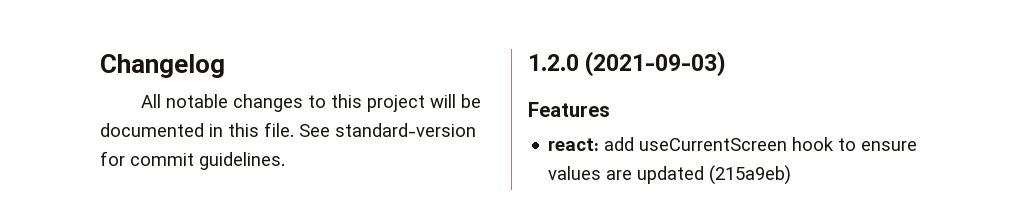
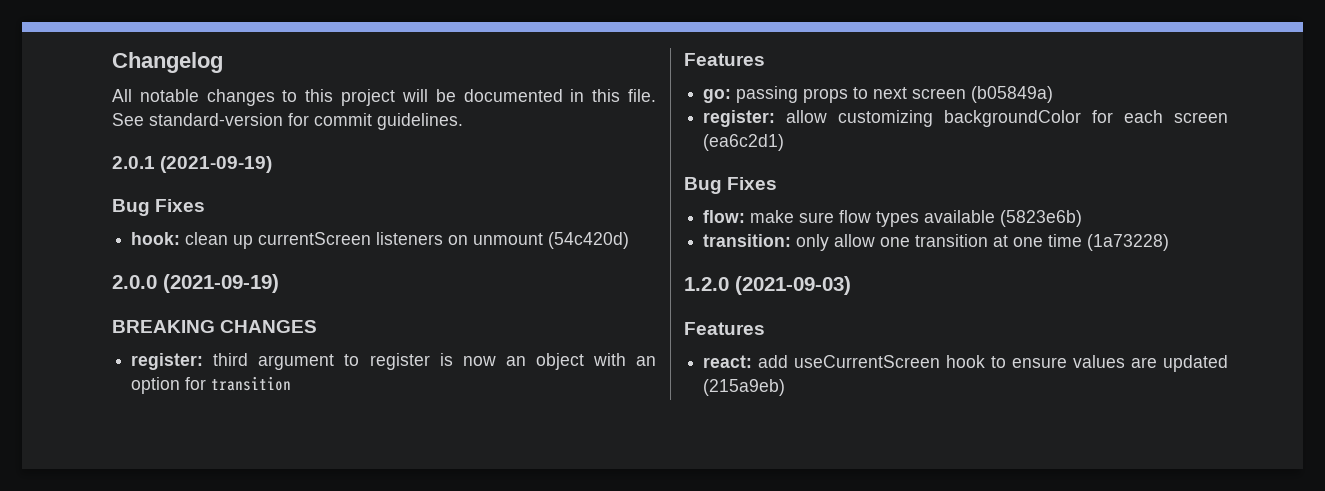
+ 2.0.1 (2021-09-19)
+ Bug Fixes
+ hook: clean up currentScreen listeners on unmount (54c420d)
+ 2.0.0 (2021-09-19)
+ BREAKING CHANGES
+ register: third argument to register is now an object with an option for transition
+ Features
+ go: passing props to next screen (b05849a)
+ register: allow customizing backgroundColor for each screen (ea6c2d1)
+ Bug Fixes
+ flow: make sure flow types available (5823e6b)
+ transition: only allow one transition at one time (1a73228)

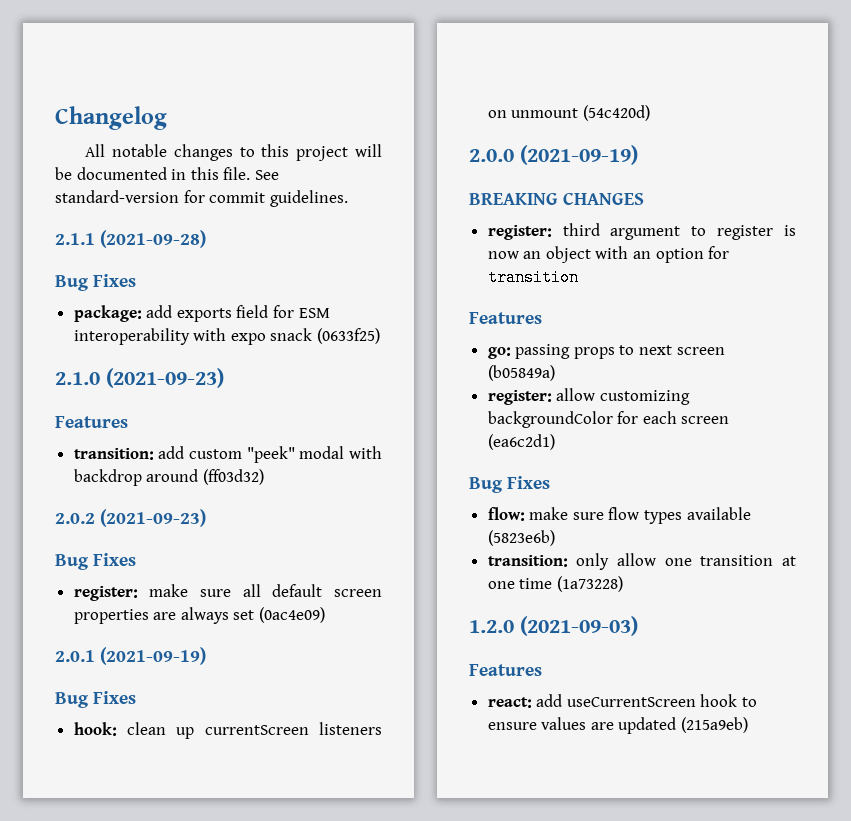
+ 2.1.1 (2021-09-28)
+ Bug Fixes
+ package: add exports field for ESM interoperability with expo snack (0633f25)
+ 2.1.0 (2021-09-23)
+ Features
+ transition: add custom "peek" modal with backdrop around (ff03d32)
+ 2.0.2 (2021-09-23)
+ Bug Fixes
+ register: make sure all default screen properties are always set (0ac4e09)

